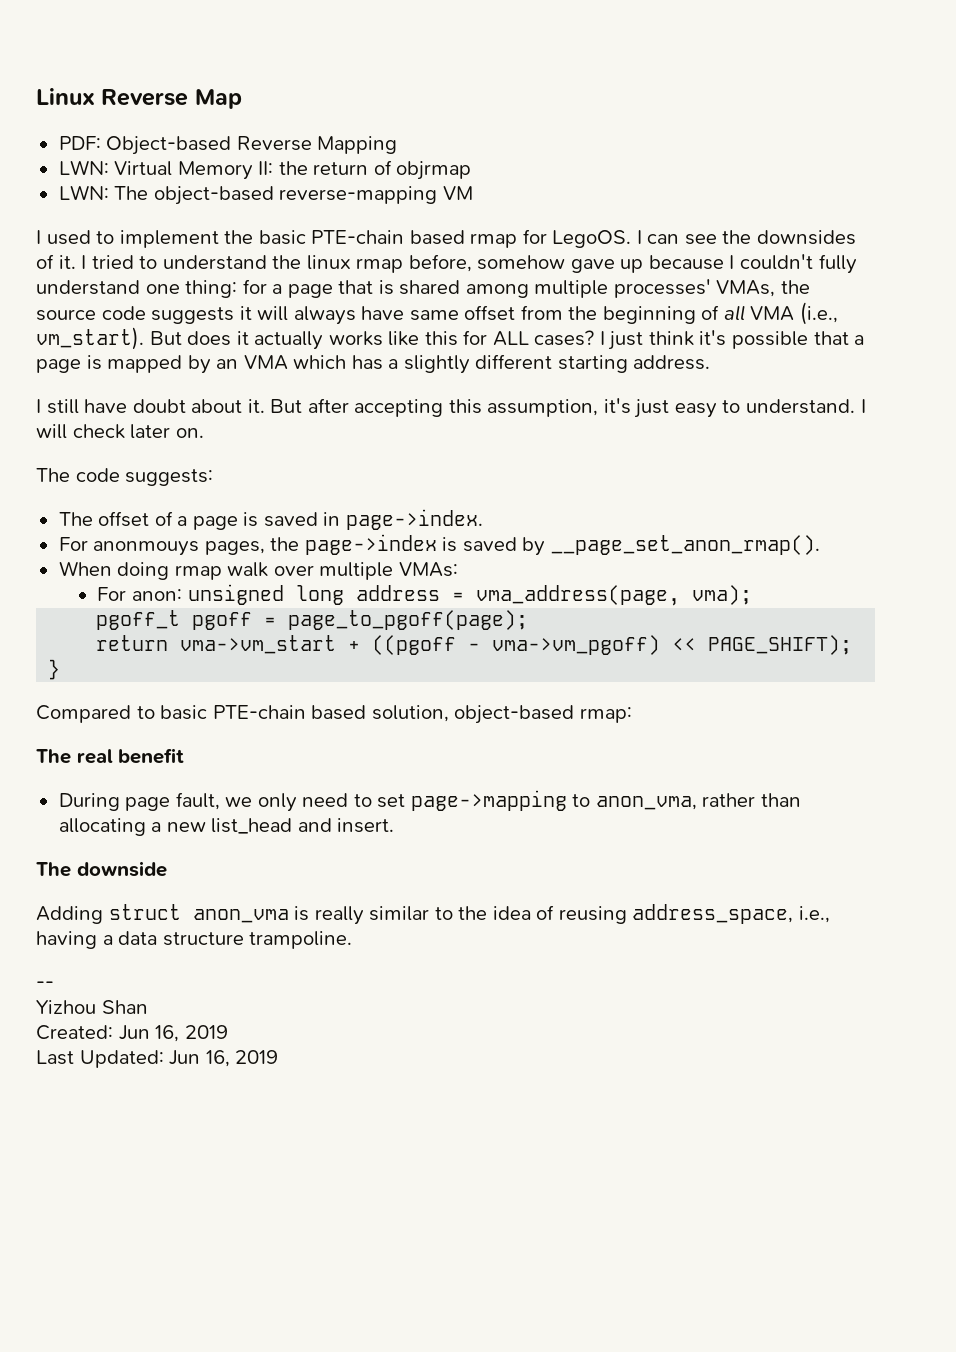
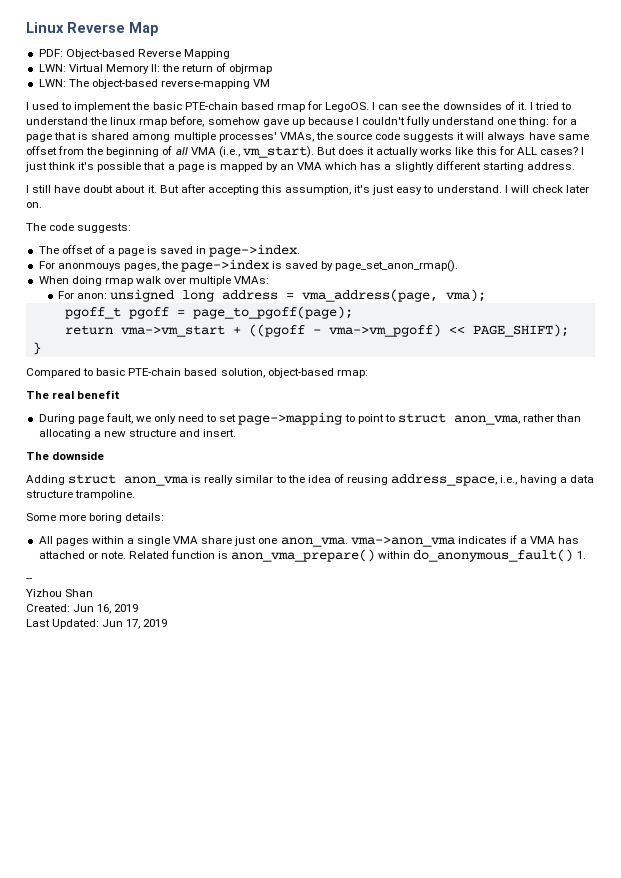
- For anonmouys pages, the page->index is saved by __page_set_anon_rmap().
+ For anonmouys pages, the page->index is saved by page_set_anon_rmap().
- During page fault, we only need to set page->mapping to anon_vma, rather than allocating a new list_head and insert.
+ During page fault, we only need to set page->mapping to point to struct anon_vma, rather than allocating a new structure and insert.
+ Some more boring details:
+ All pages within a single VMA share just one anon_vma. vma->anon_vma indicates if a VMA has attached or note. Related function is anon_vma_prepare() within do_anonymous_fault() 1.
- Last Updated: Jun 16, 2019
+ Last Updated: Jun 17, 2019

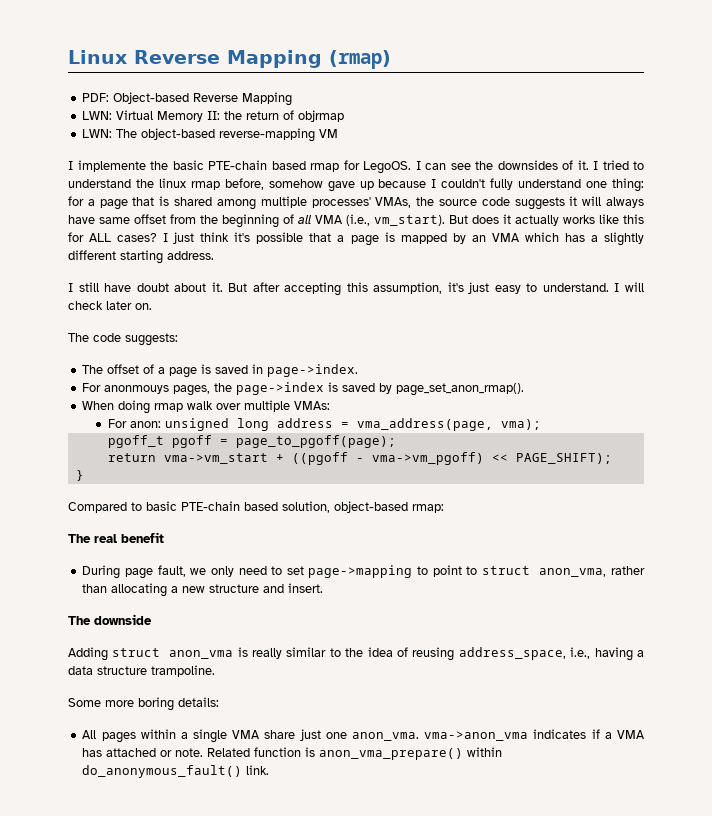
- Linux Reverse Map
+ Linux Reverse Mapping (rmap)
- I used to implement the basic PTE-chain based rmap for LegoOS.
+ I implemente the basic PTE-chain based rmap for LegoOS.
- Related function is anon_vma_prepare() within do_anonymous_fault() 1.
- --
- Yizhou Shan
- Created: Jun 16, 2019
- Last Updated: Jun 17, 2019
+ Related function is anon_vma_prepare() within do_anonymous_fault() link.

